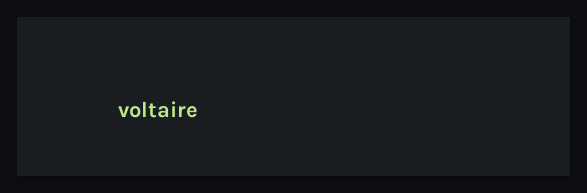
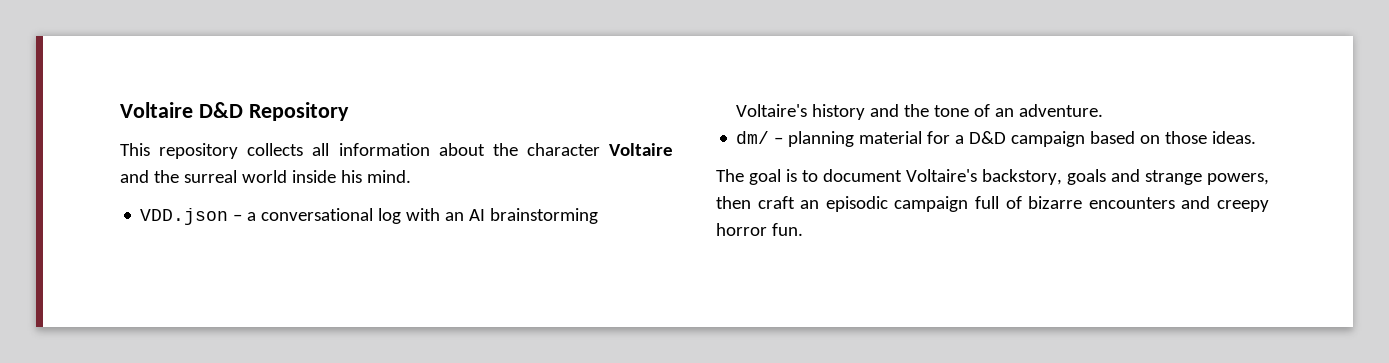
- voltaire
+ Voltaire D&D Repository
+ This repository collects all information about the character Voltaire and the surreal world inside his mind.
+ VDD.json – a conversational log with an AI brainstorming Voltaire's history and the tone of an adventure.
+ dm/ – planning material for a D&D campaign based on those ideas.
+ The goal is to document Voltaire's backstory, goals and strange powers, then craft an episodic campaign full of bizarre encounters and creepy horror fun.

